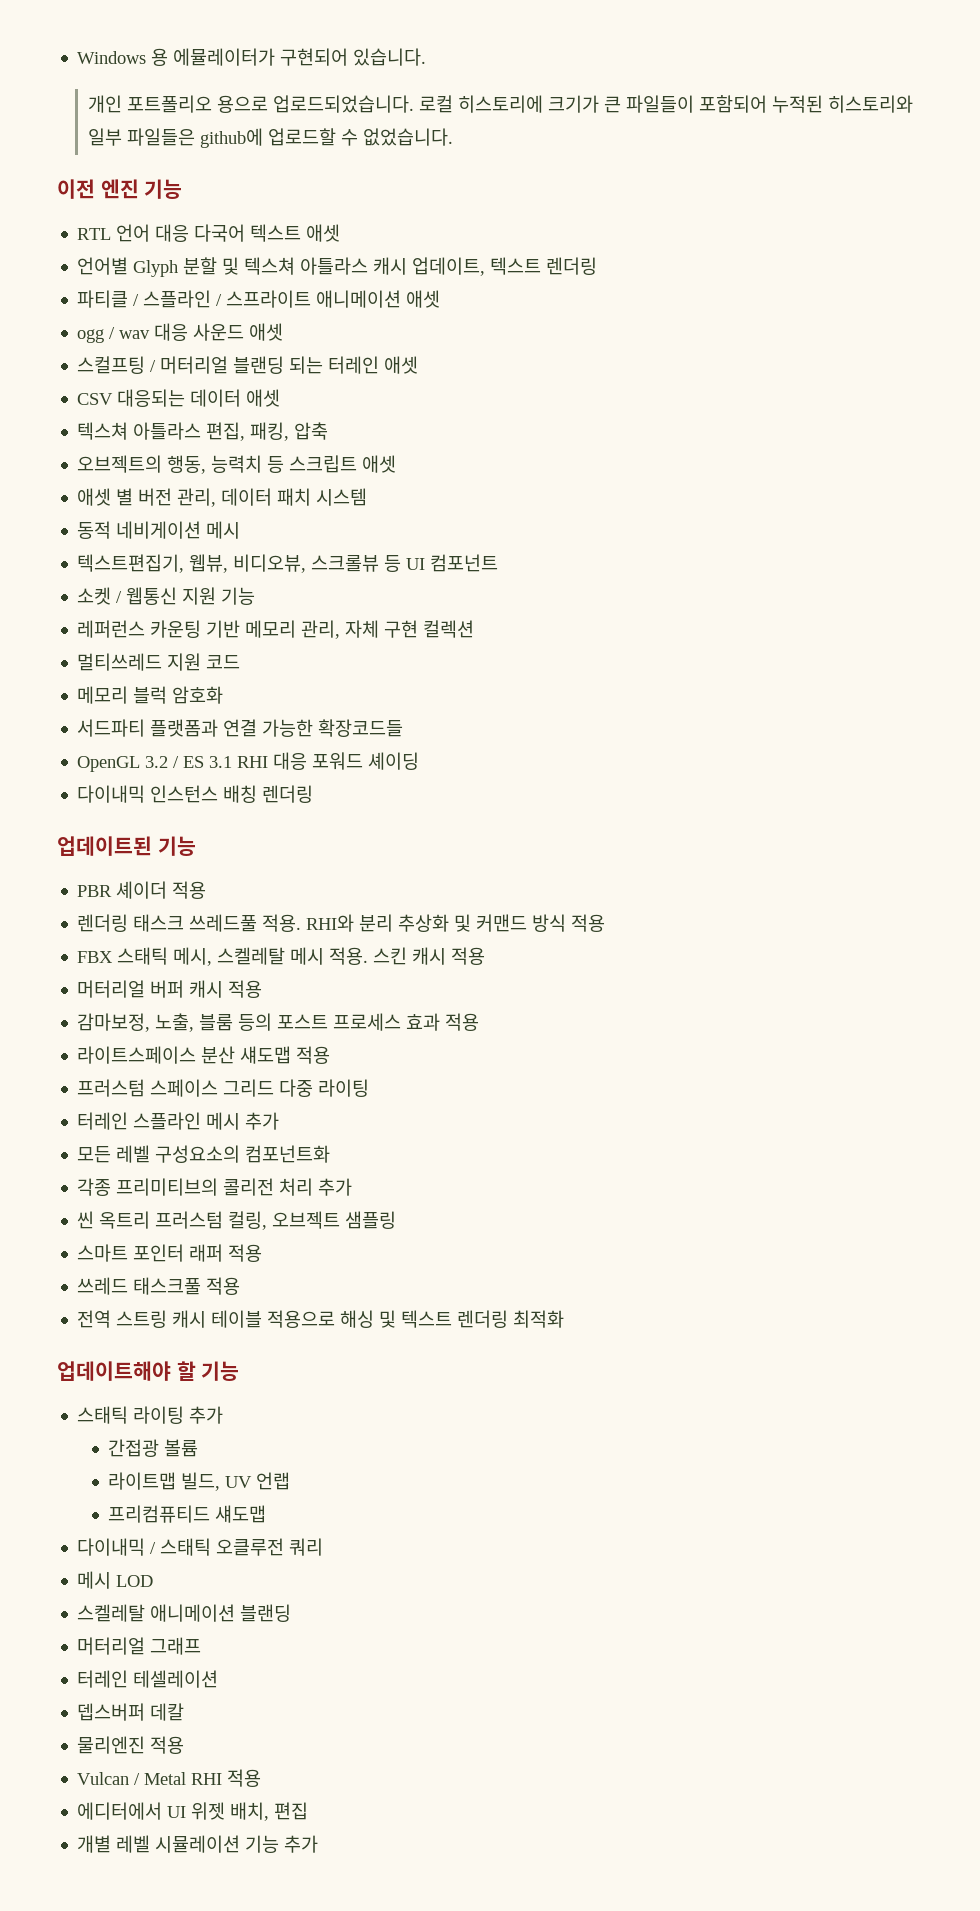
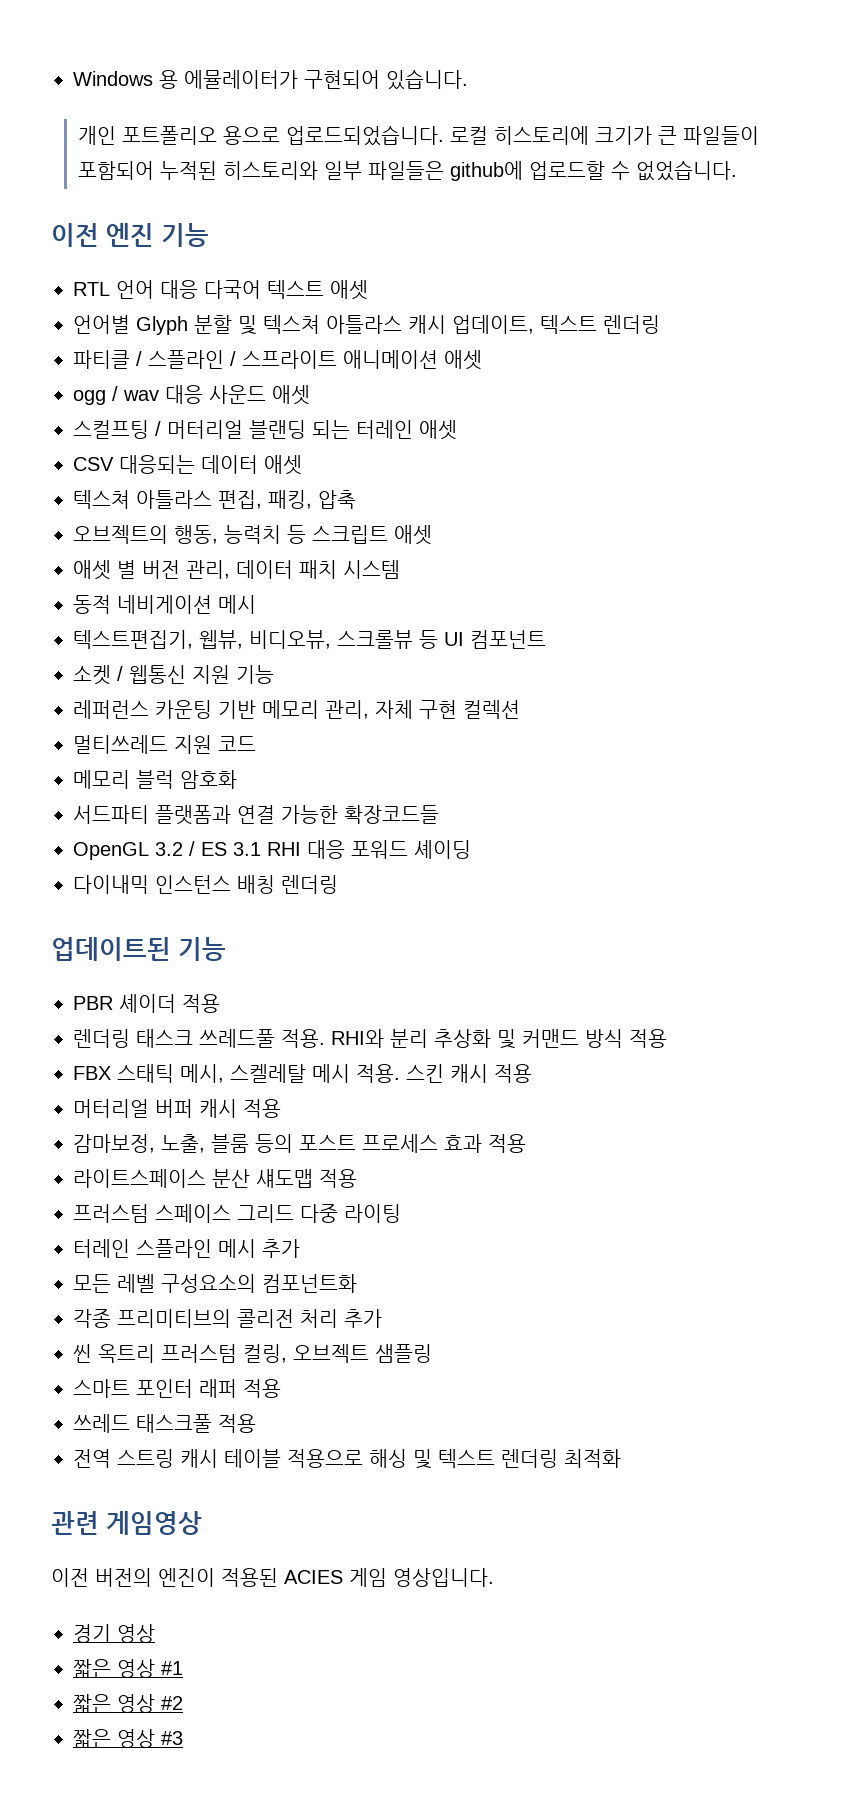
- 업데이트해야 할 기능
- 스태틱 라이팅 추가
- 간접광 볼륨
- 라이트맵 빌드, UV 언랩
- 프리컴퓨티드 섀도맵
- 다이내믹 / 스태틱 오클루전 쿼리
- 메시 LOD
- 스켈레탈 애니메이션 블랜딩
- 머터리얼 그래프
- 터레인 테셀레이션
- 뎁스버퍼 데칼
- 물리엔진 적용
- Vulcan / Metal RHI 적용
- 에디터에서 UI 위젯 배치, 편집
- 개별 레벨 시뮬레이션 기능 추가
+ 관련 게임영상
+ 이전 버전의 엔진이 적용된 ACIES 게임 영상입니다.
+ 경기 영상
+ 짧은 영상 #1
+ 짧은 영상 #2
+ 짧은 영상 #3

